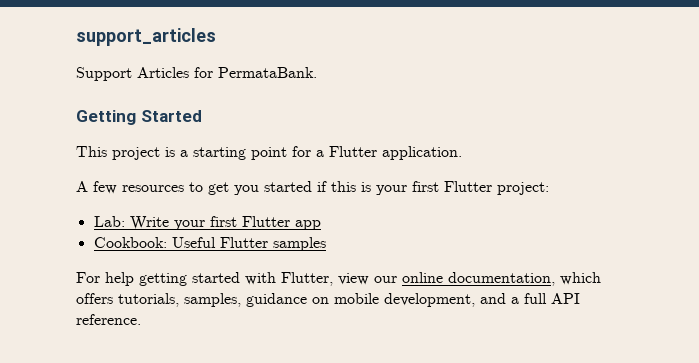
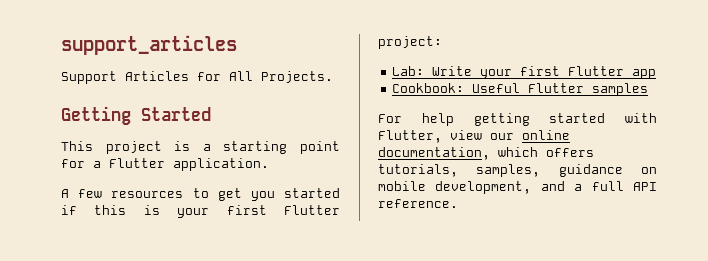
- Support Articles for PermataBank.
+ Support Articles for All Projects.

